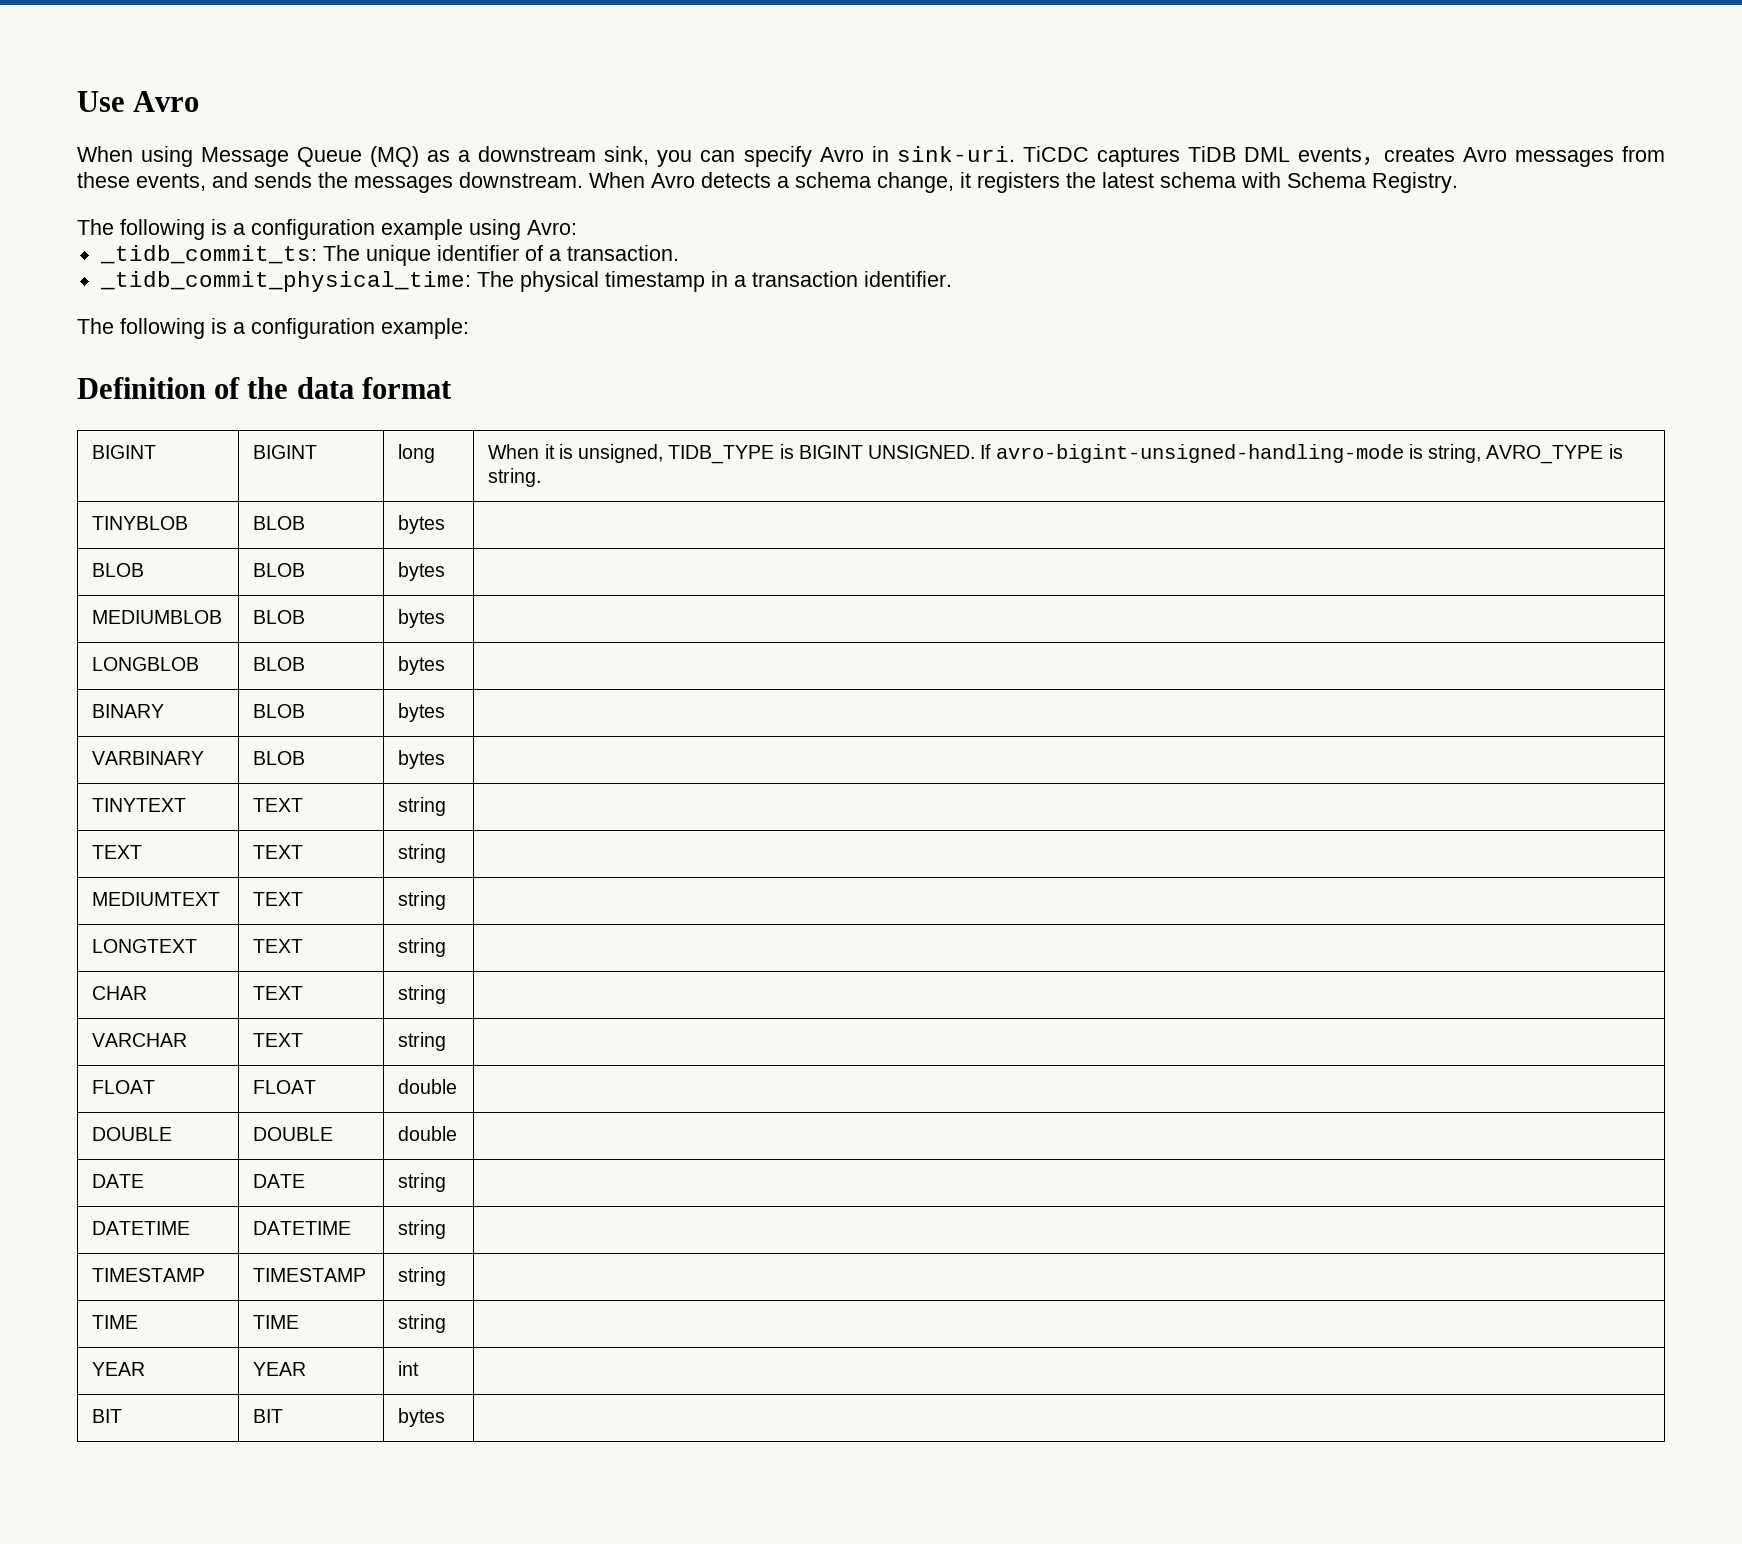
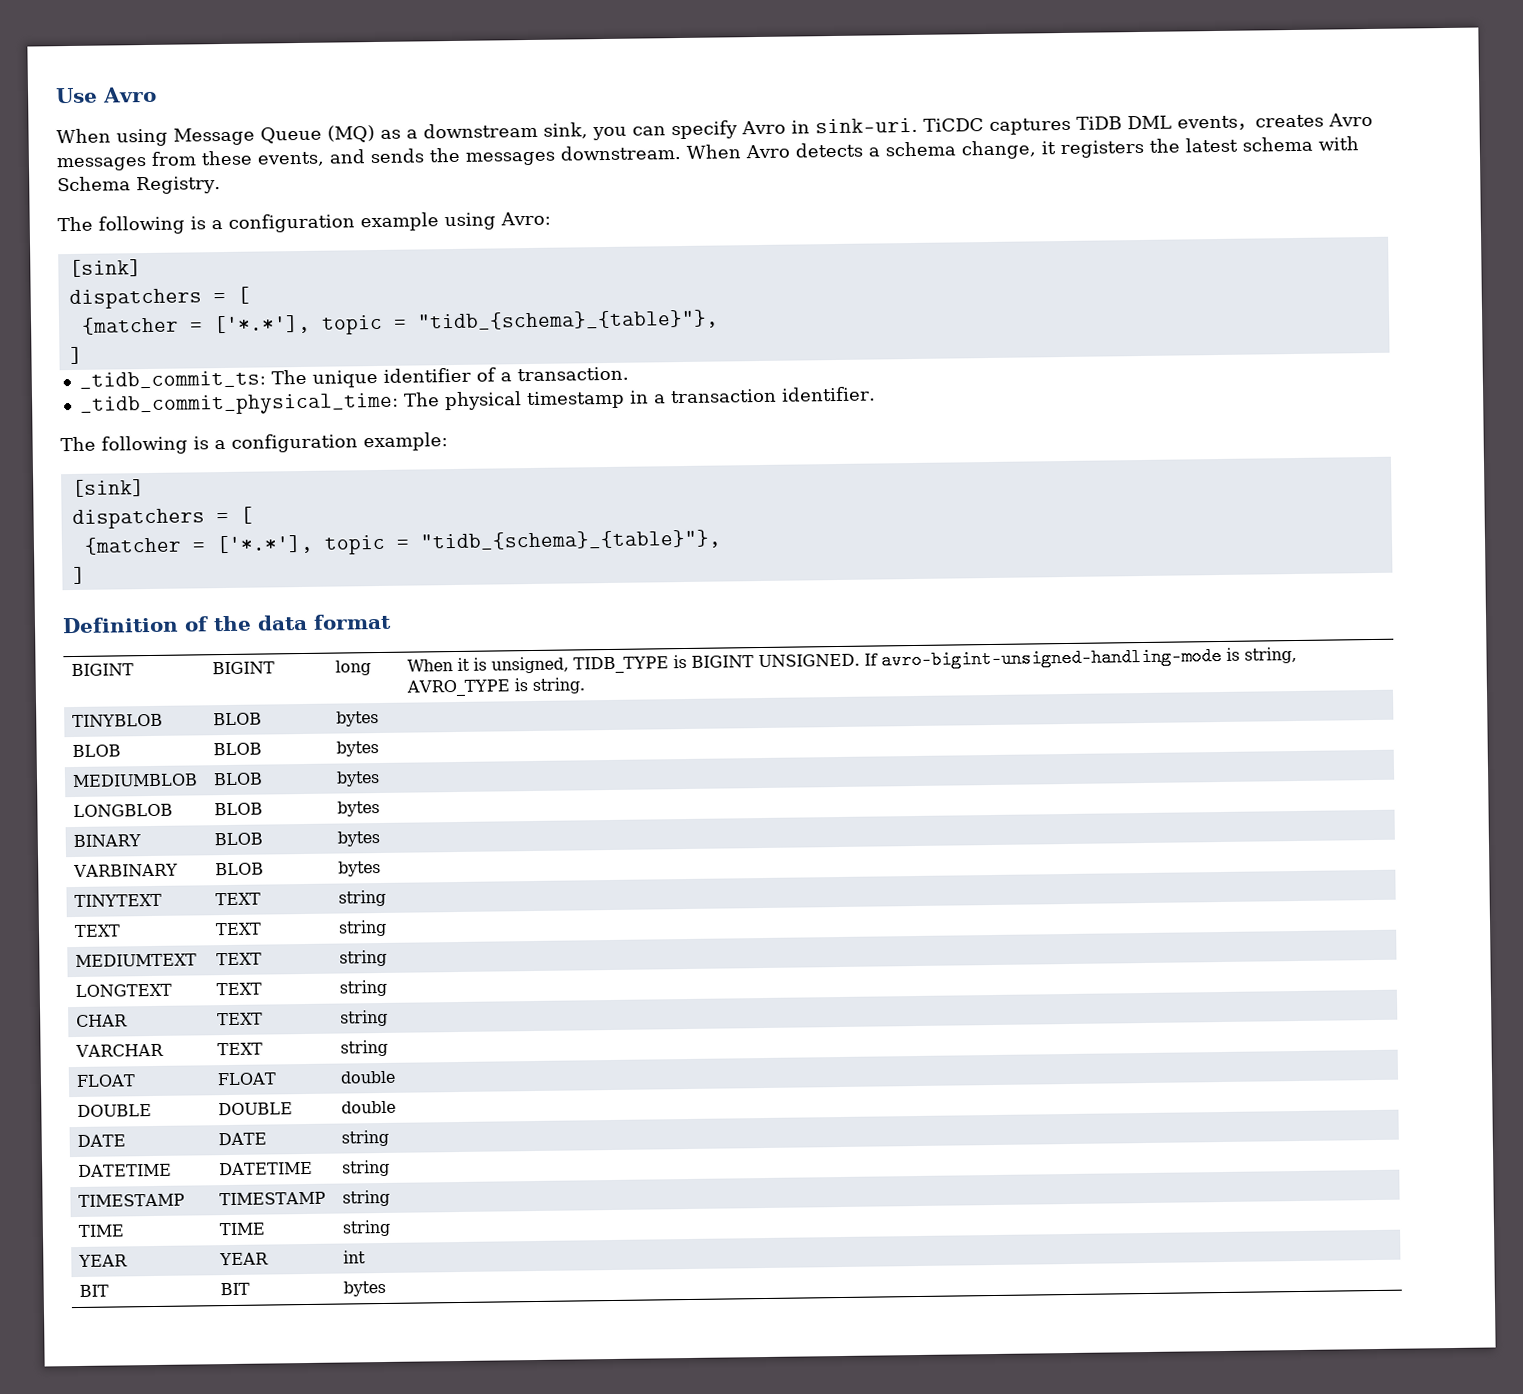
  The following is a configuration example using Avro:
+ [sink]
+ dispatchers = [
+ {matcher = ['*.*'], topic = "tidb_{schema}_{table}"},
+ ]
  The following is a configuration example:
+ [sink]
+ dispatchers = [
+ {matcher = ['*.*'], topic = "tidb_{schema}_{table}"},
+ ]

